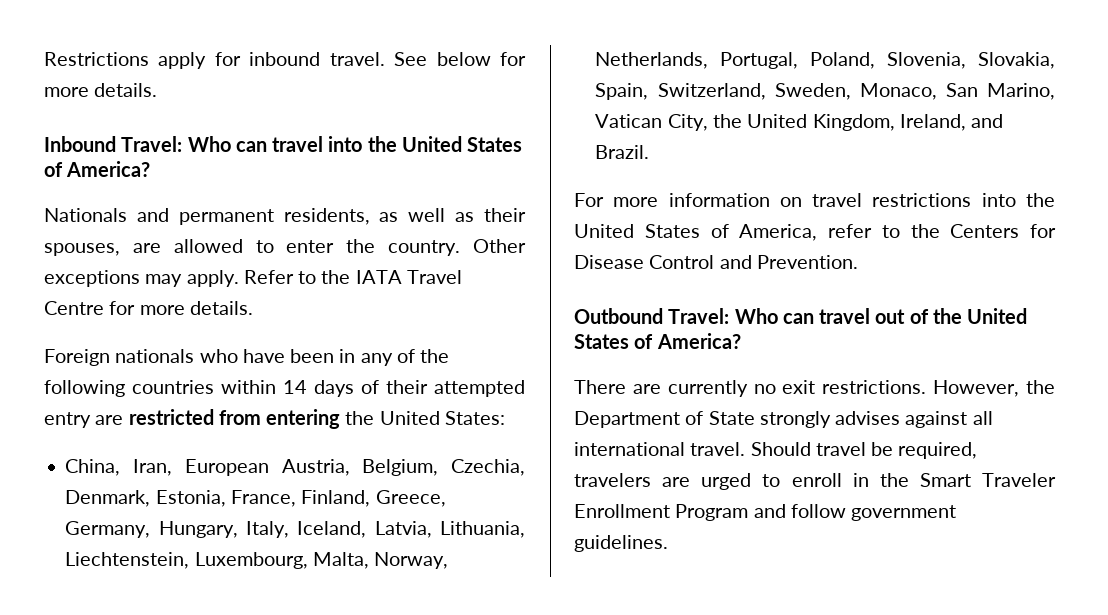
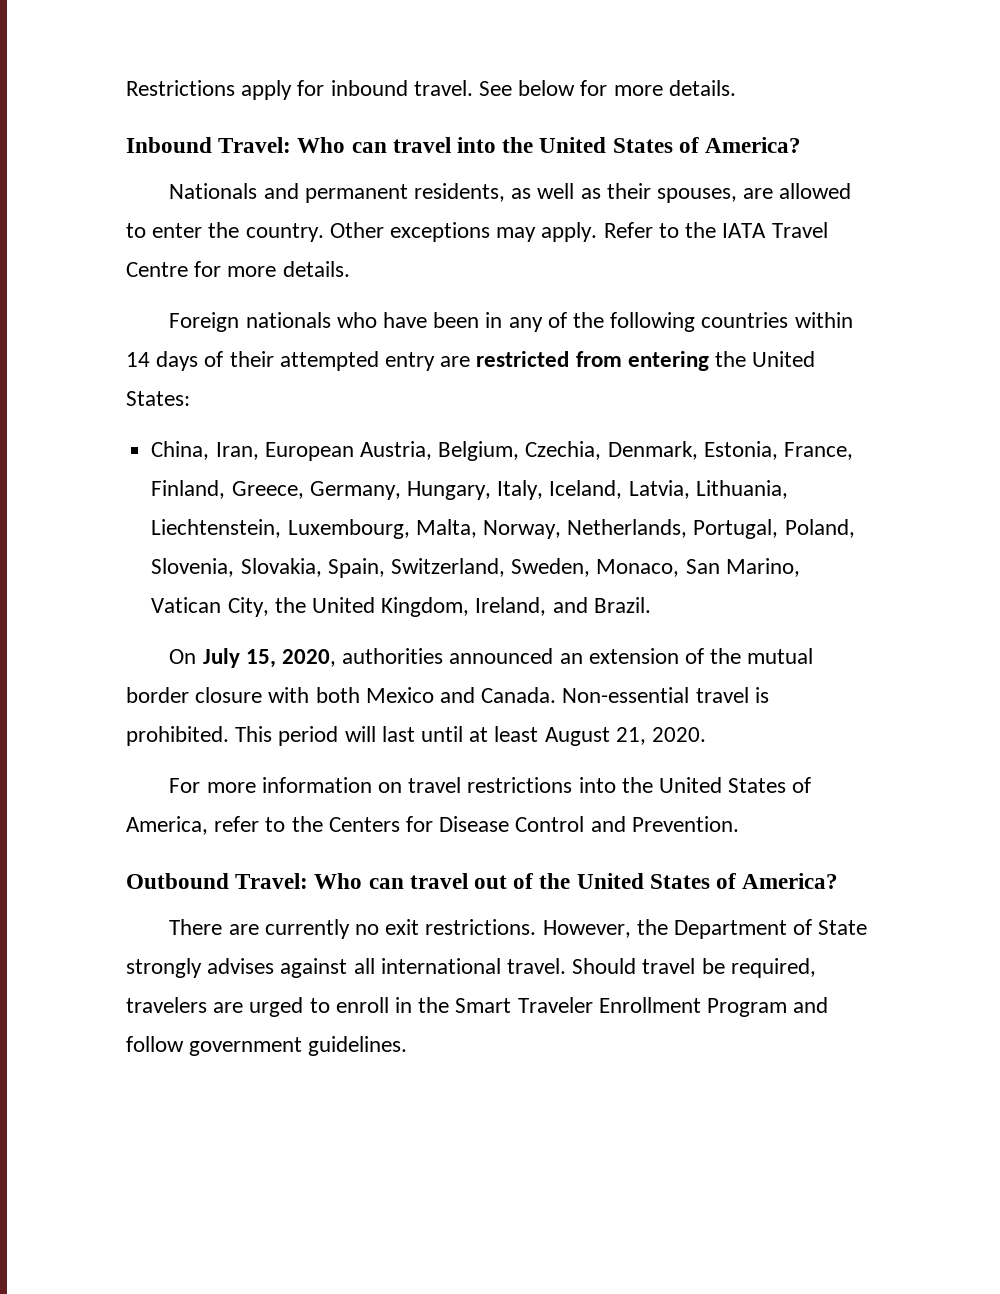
+ On July 15, 2020, authorities announced an extension of the mutual border closure with both Mexico and Canada. Non-essential travel is prohibited. This period will last until at least August 21, 2020.

